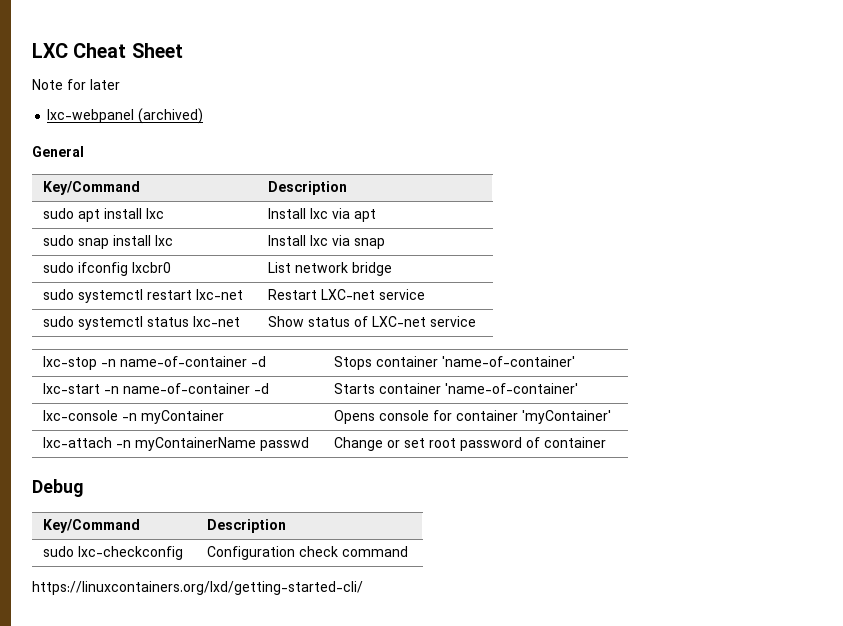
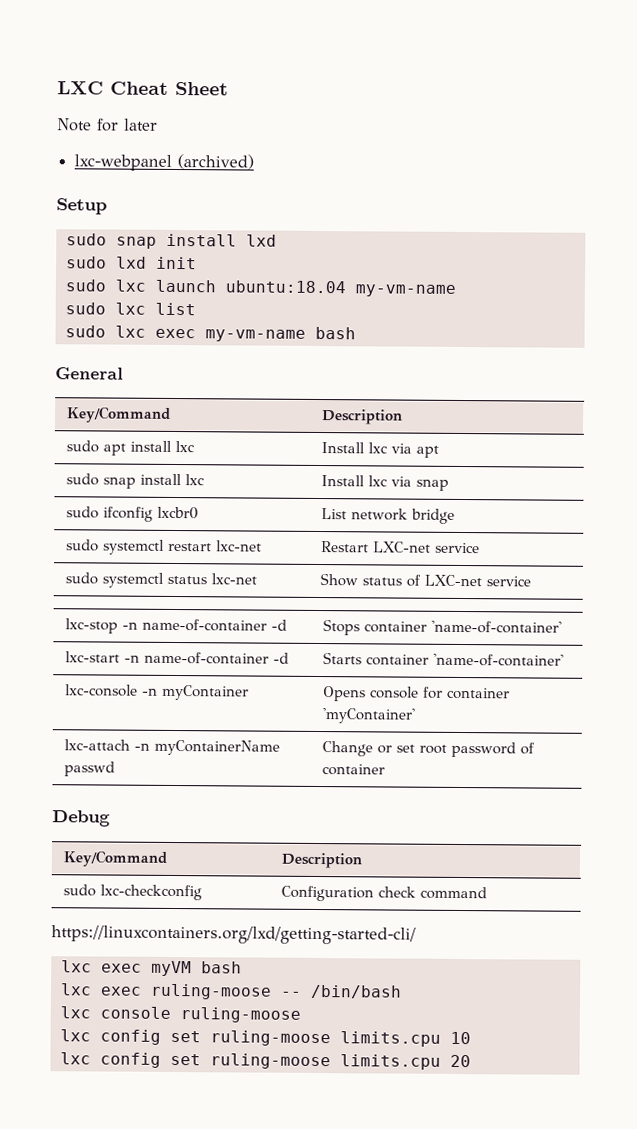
+ Setup
+ sudo snap install lxd
+ sudo lxd init
+ sudo lxc launch ubuntu:18.04 my-vm-name
+ sudo lxc list
+ sudo lxc exec my-vm-name bash
+ lxc exec myVM bash
+ lxc exec ruling-moose -- /bin/bash
+ lxc console ruling-moose
+ lxc config set ruling-moose limits.cpu 10
+ lxc config set ruling-moose limits.cpu 20

